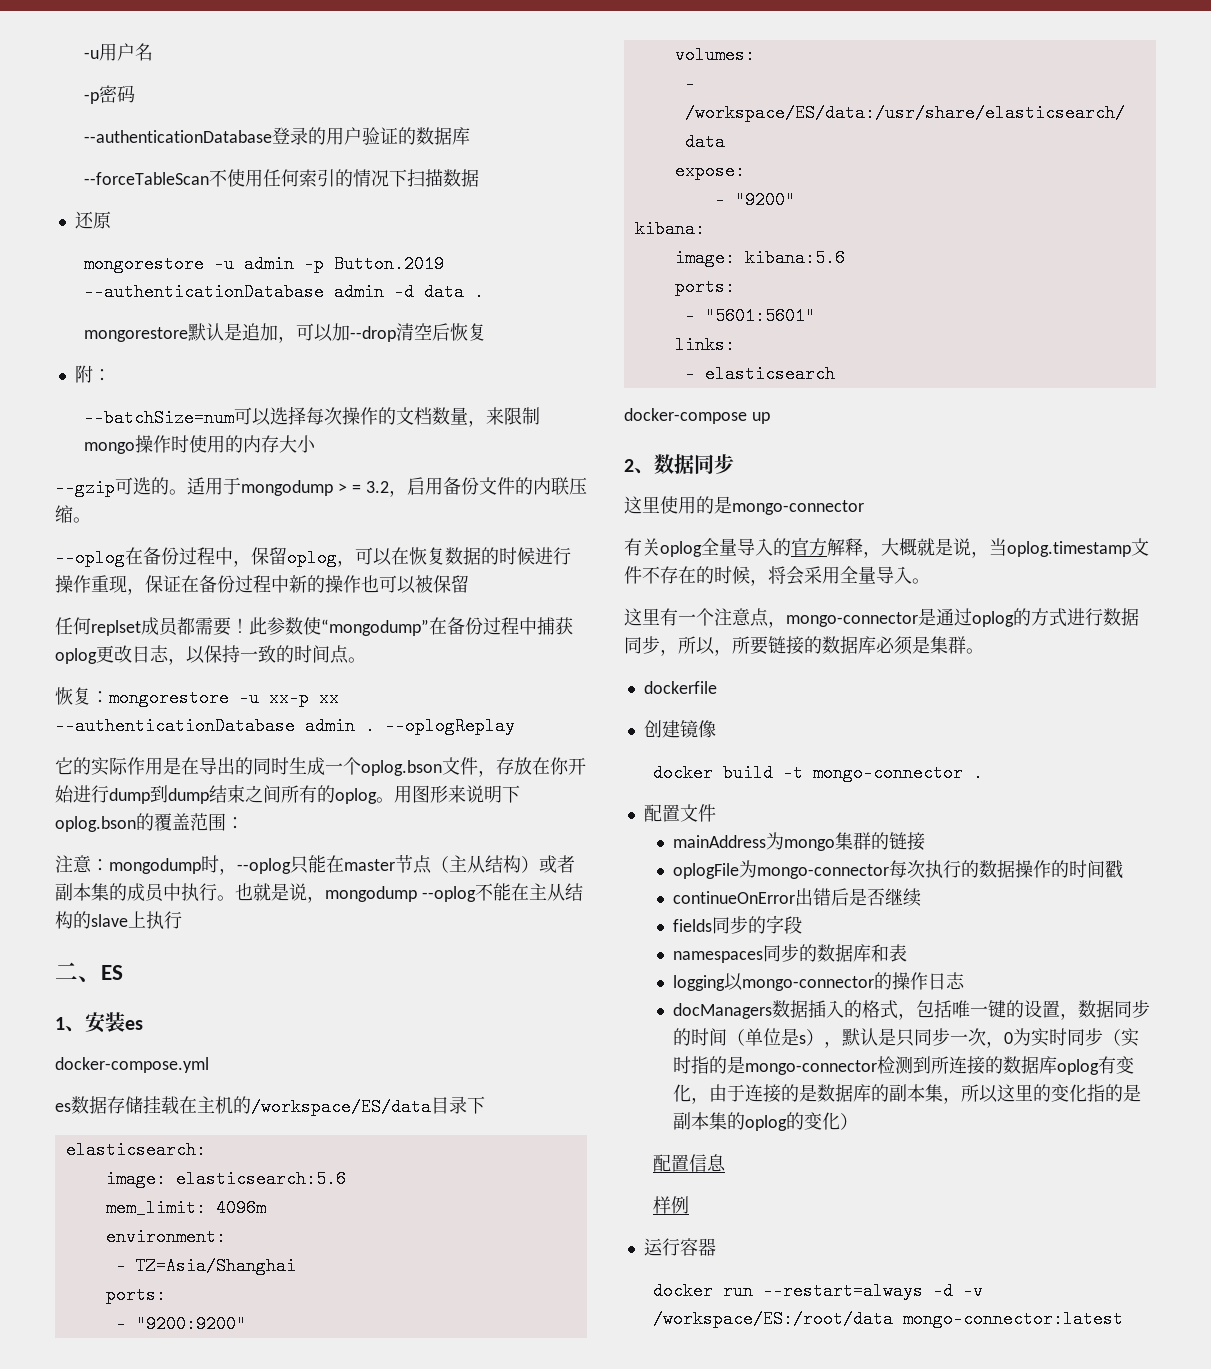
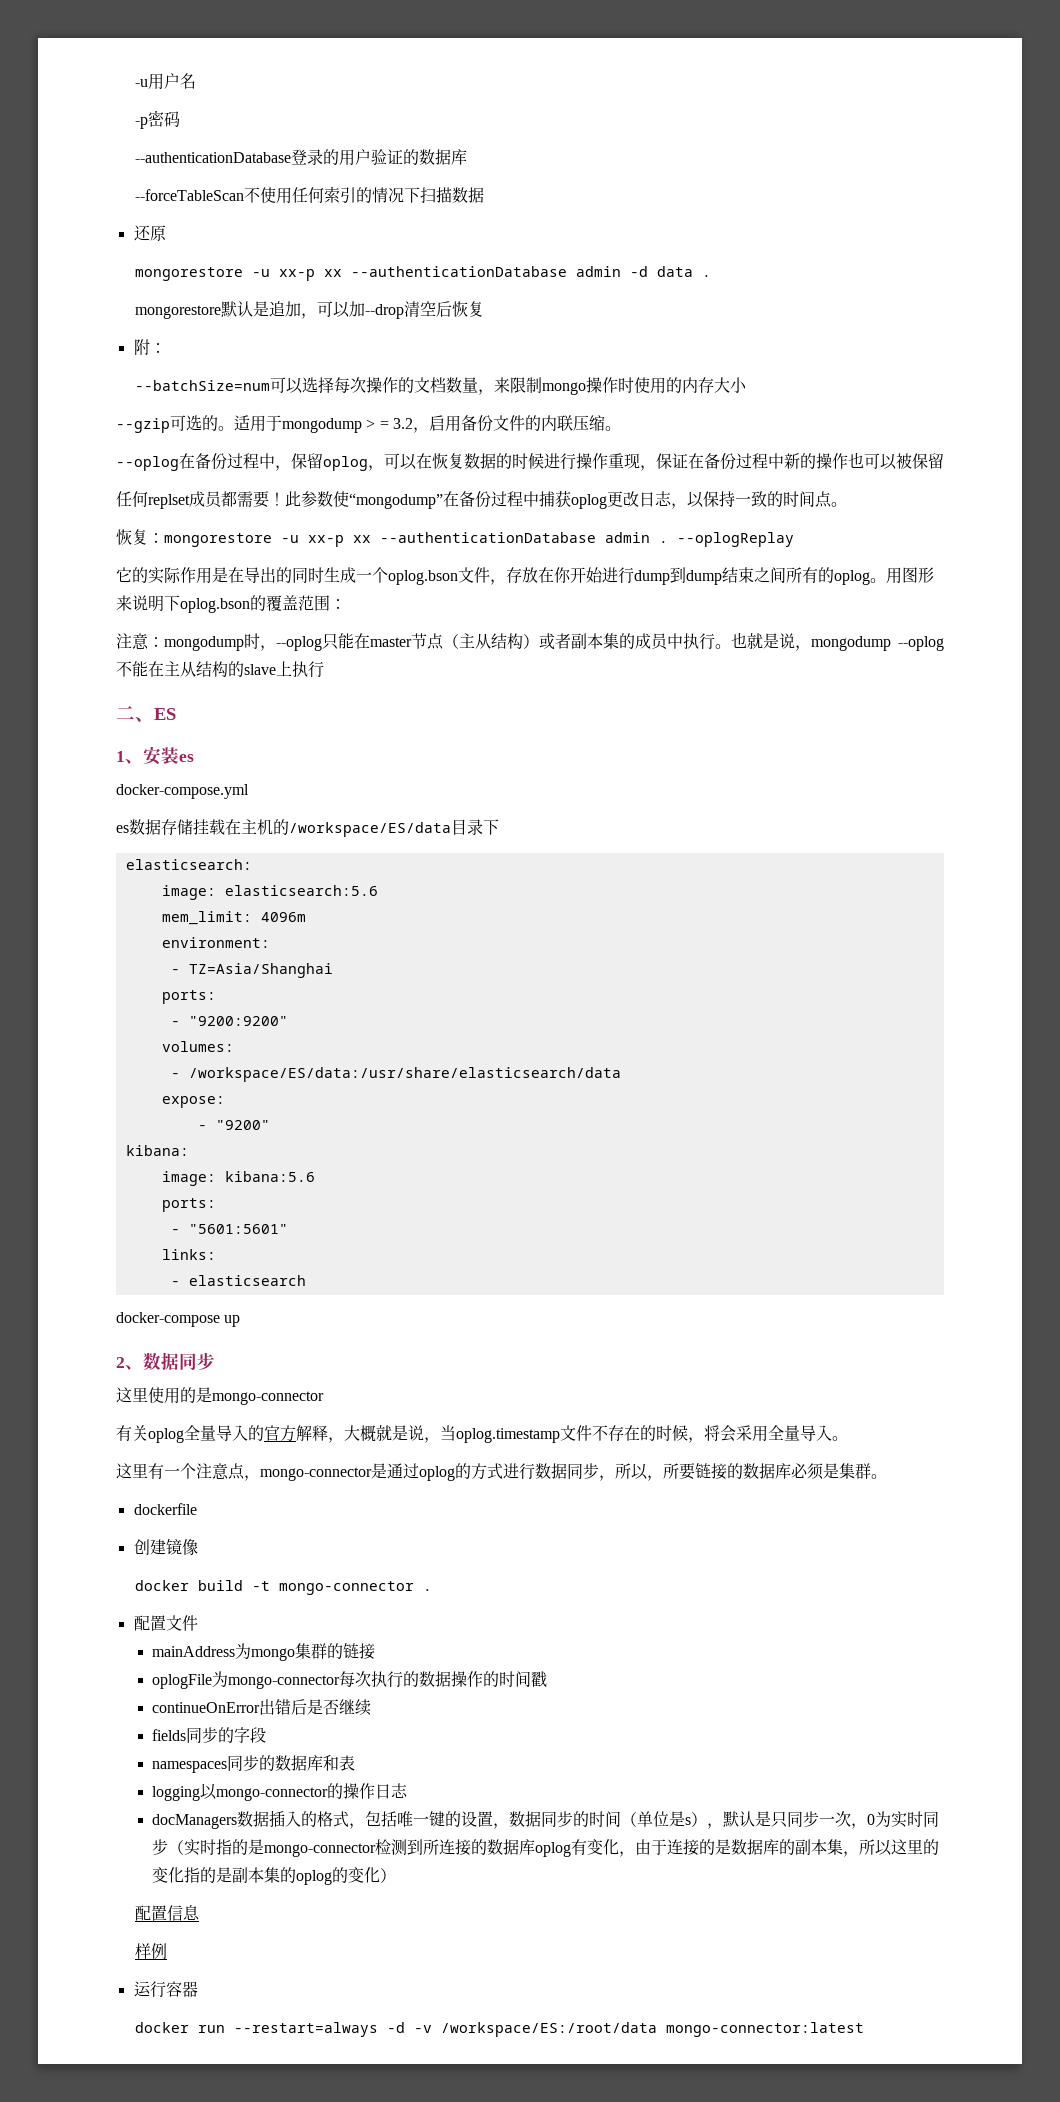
- mongorestore -u admin -p Button.2019 --authenticationDatabase admin -d data .
+ mongorestore -u xx-p xx --authenticationDatabase admin -d data .

